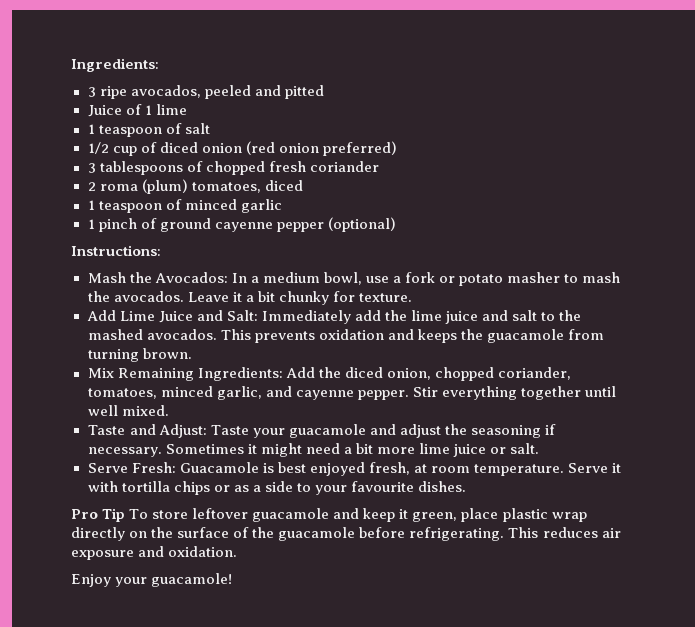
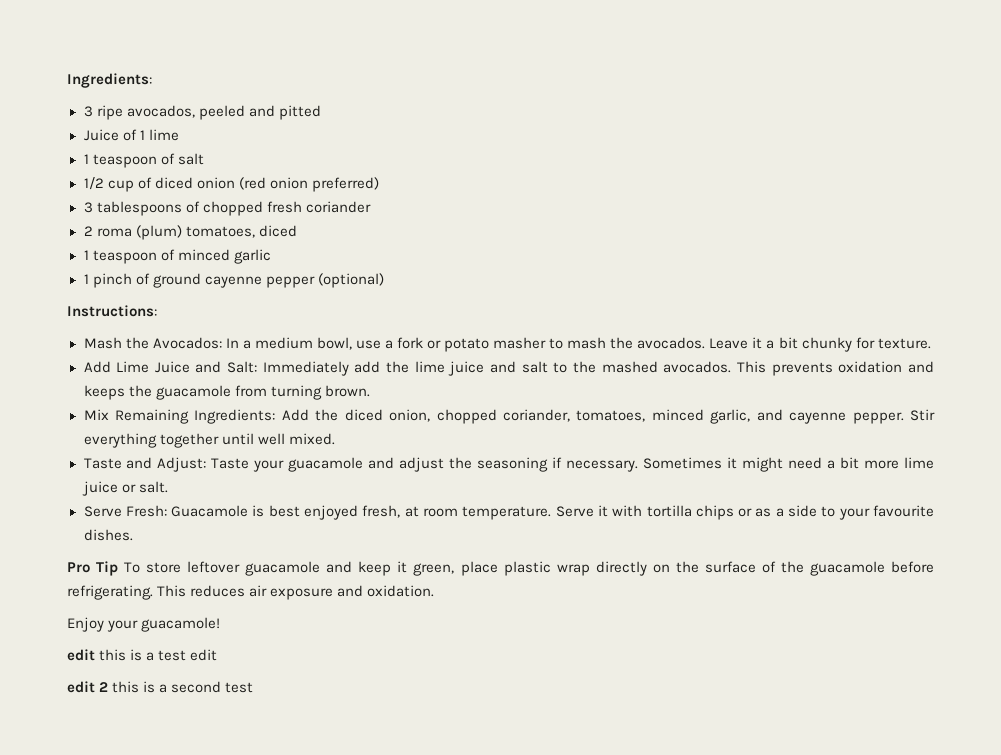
+ edit this is a test edit
+ edit 2 this is a second test

